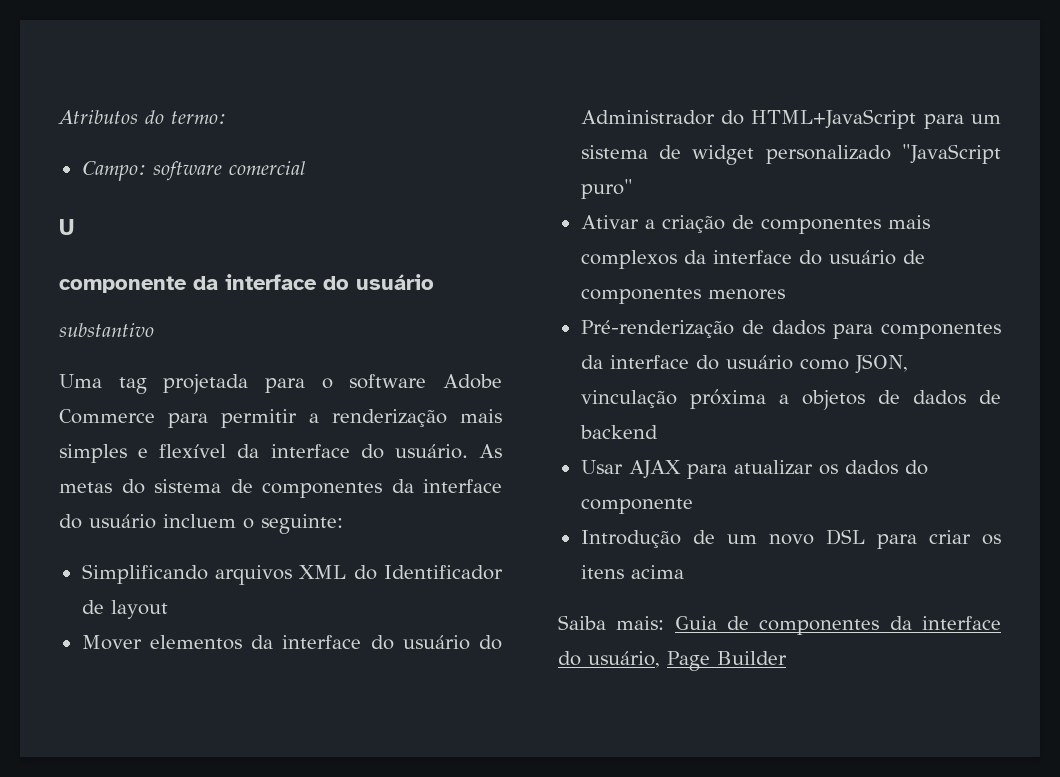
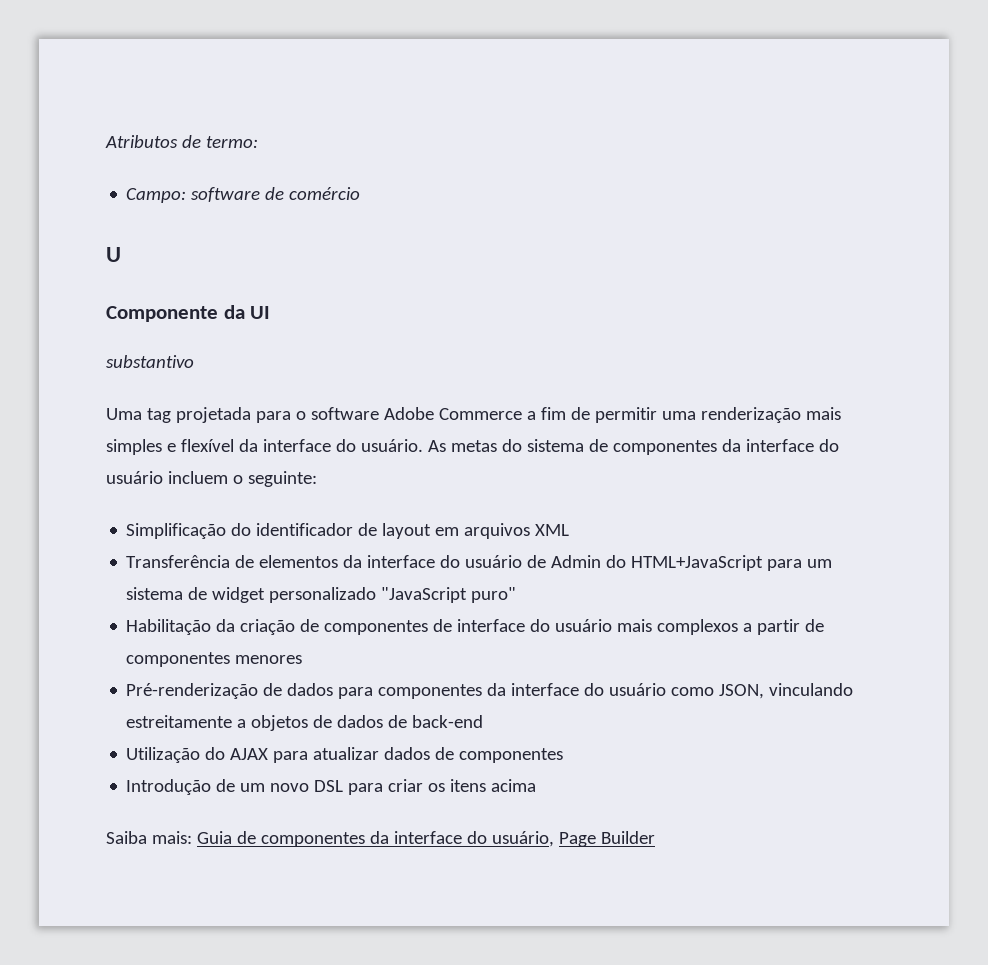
- Atributos do termo:
+ Atributos de termo:
- Campo: software comercial
+ Campo: software de comércio
- componente da interface do usuário
+ Componente da UI
- Uma tag projetada para o software Adobe Commerce para permitir a renderização mais simples e flexível da interface do usuário.
+ Uma tag projetada para o software Adobe Commerce a fim de permitir uma renderização mais simples e flexível da interface do usuário.
- Simplificando arquivos XML do Identificador de layout
- Mover elementos da interface do usuário do Administrador do HTML+JavaScript para um sistema de widget personalizado "JavaScript puro"
+ Simplificação do identificador de layout em arquivos XML
+ Transferência de elementos da interface do usuário de Admin do HTML+JavaScript para um sistema de widget personalizado "JavaScript puro"
- Ativar a criação de componentes mais complexos da interface do usuário de componentes menores
+ Habilitação da criação de componentes de interface do usuário mais complexos a partir de componentes menores
- Pré-renderização de dados para componentes da interface do usuário como JSON, vinculação próxima a objetos de dados de backend
- Usar AJAX para atualizar os dados do componente
+ Pré-renderização de dados para componentes da interface do usuário como JSON, vinculando estreitamente a objetos de dados de back-end
+ Utilização do AJAX para atualizar dados de componentes

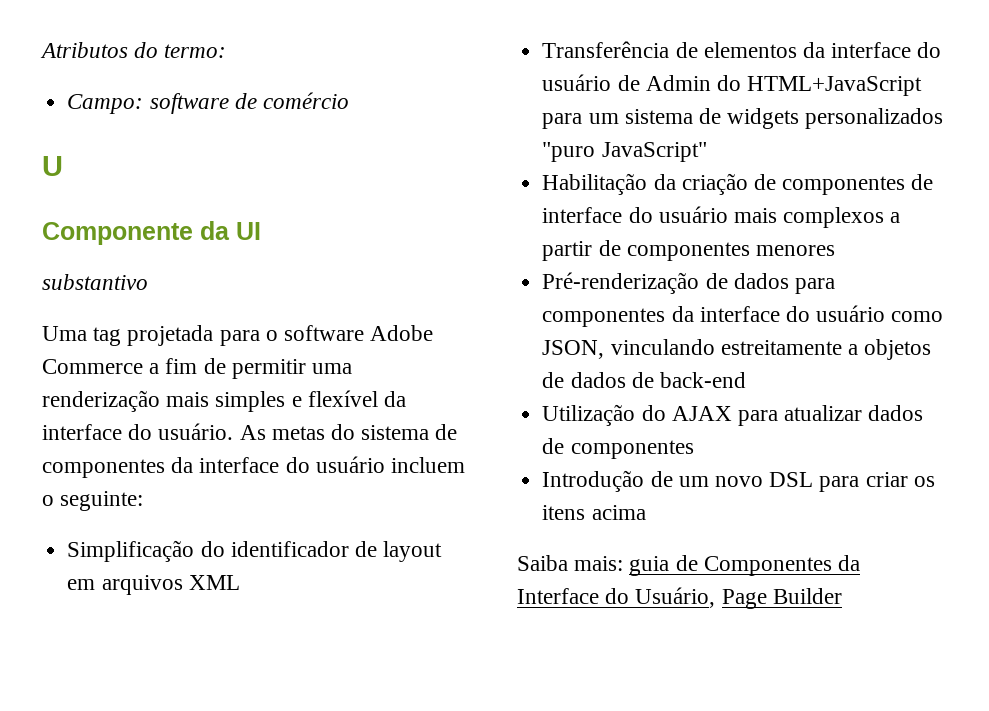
- Atributos de termo:
+ Atributos do termo:
- Transferência de elementos da interface do usuário de Admin do HTML+JavaScript para um sistema de widget personalizado "JavaScript puro"
+ Transferência de elementos da interface do usuário de Admin do HTML+JavaScript para um sistema de widgets personalizados "puro JavaScript"
- Saiba mais: Guia de componentes da interface do usuário, Page Builder
+ Saiba mais: guia de Componentes da Interface do Usuário, Page Builder

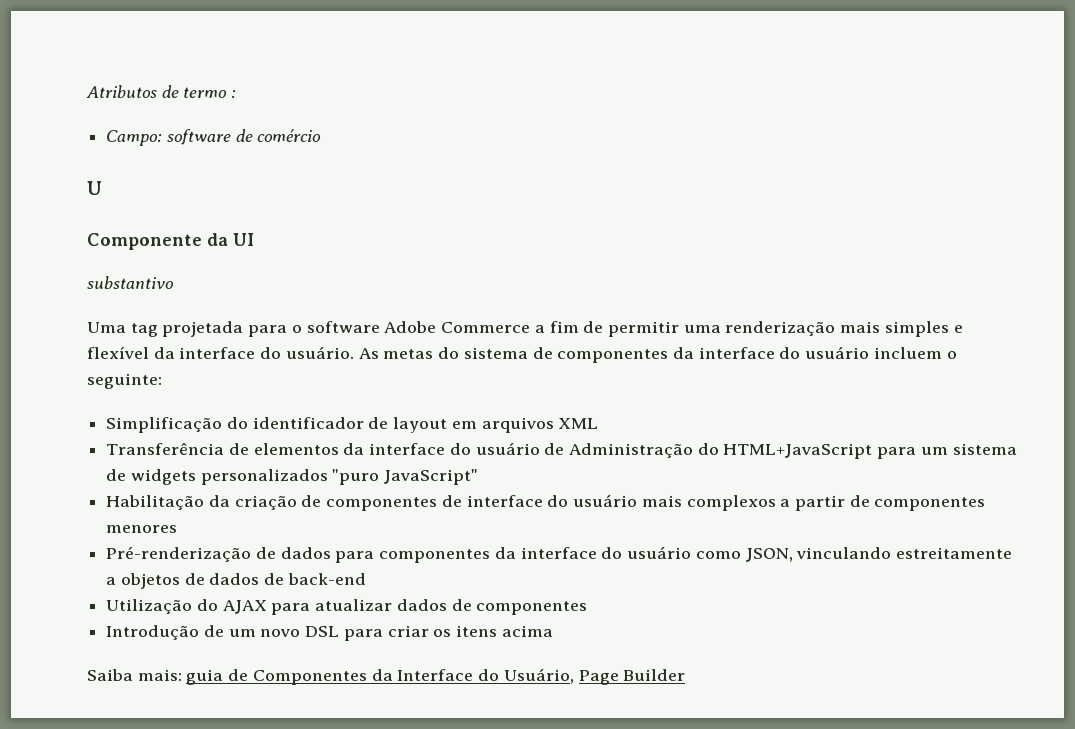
- Atributos do termo:
+ Atributos de termo :
- Transferência de elementos da interface do usuário de Admin do HTML+JavaScript para um sistema de widgets personalizados "puro JavaScript"
+ Transferência de elementos da interface do usuário de Administração do HTML+JavaScript para um sistema de widgets personalizados "puro JavaScript"

